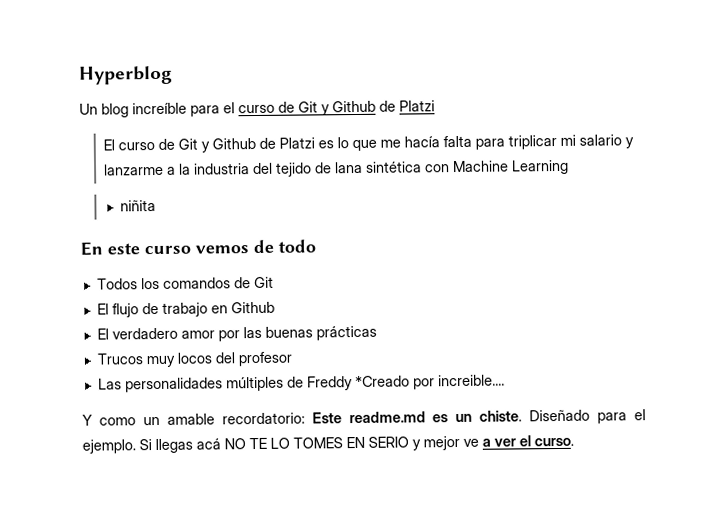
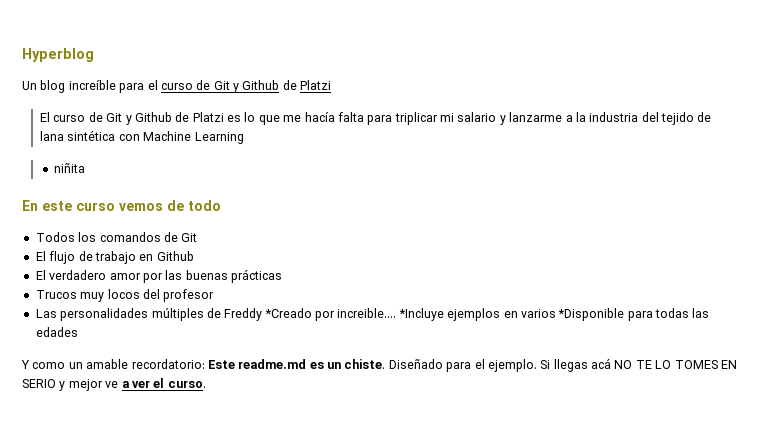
+ *Incluye ejemplos en varios *Disponible para todas las edades

